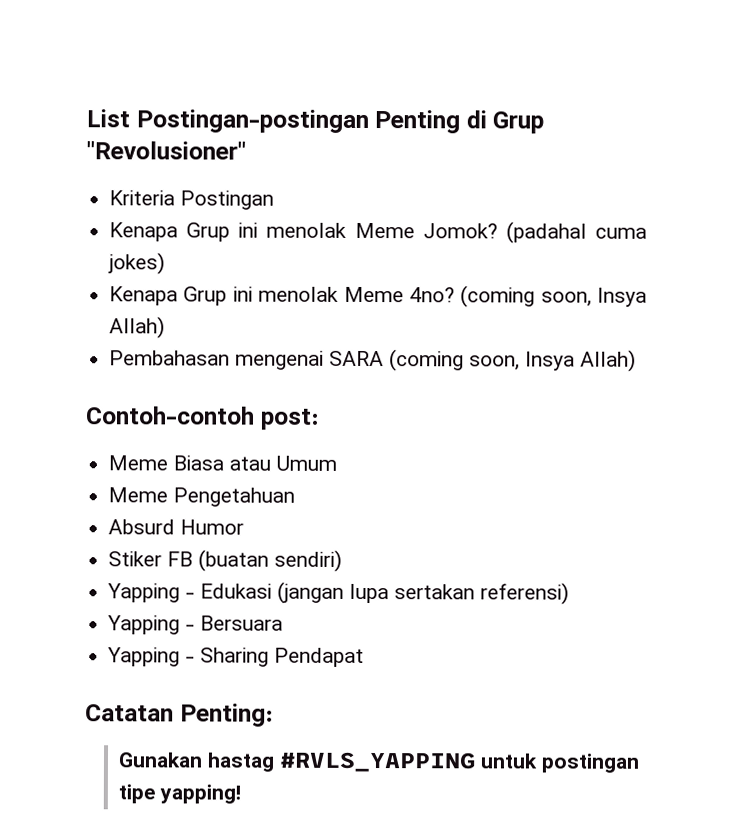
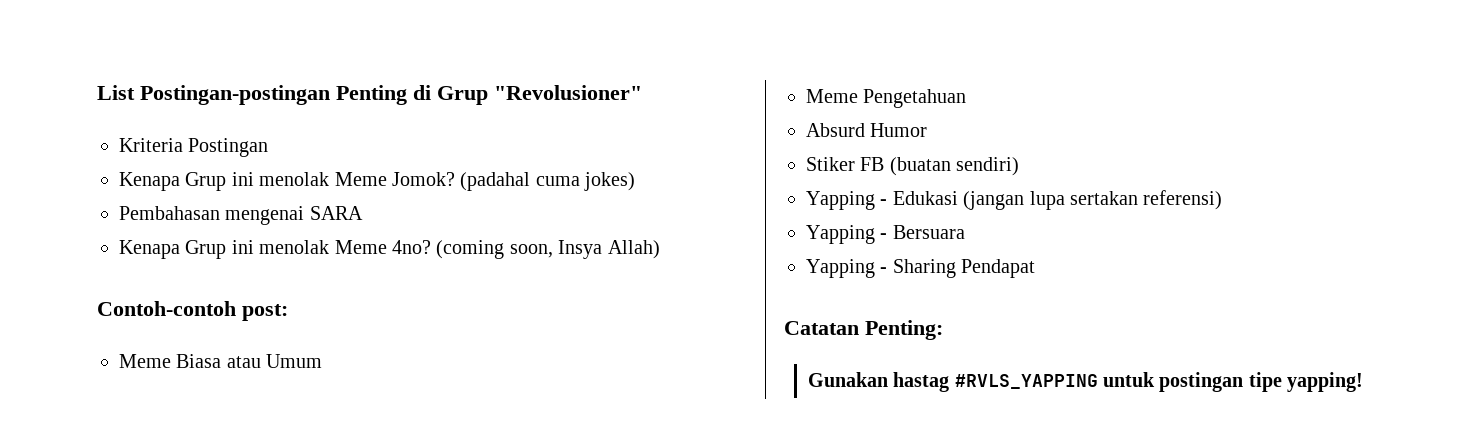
+ Pembahasan mengenai SARA
- Pembahasan mengenai SARA (coming soon, Insya Allah)

